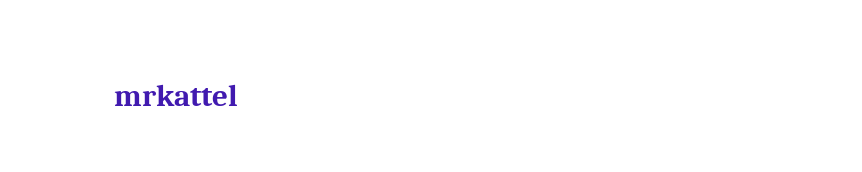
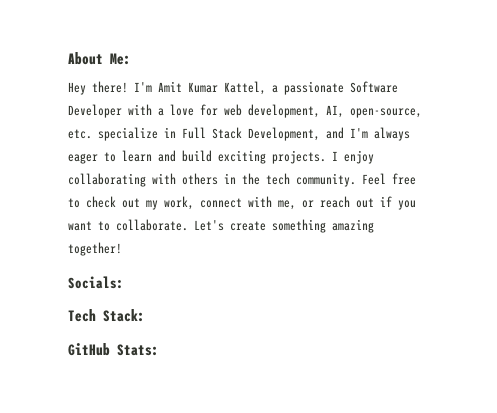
- mrkattel
+ About Me:
+ Hey there! I'm Amit Kumar Kattel, a passionate Software Developer with a love for web development, AI, open-source, etc. specialize in Full Stack Development, and I'm always eager to learn and build exciting projects. I enjoy collaborating with others in the tech community. Feel free to check out my work, connect with me, or reach out if you want to collaborate. Let's create something amazing together!
+ Socials:
+ Tech Stack:
+ GitHub Stats:

